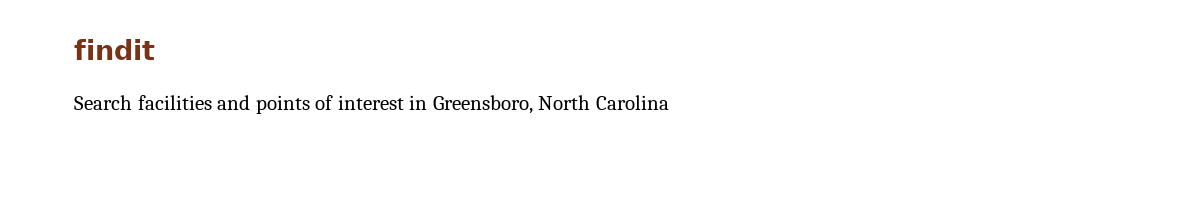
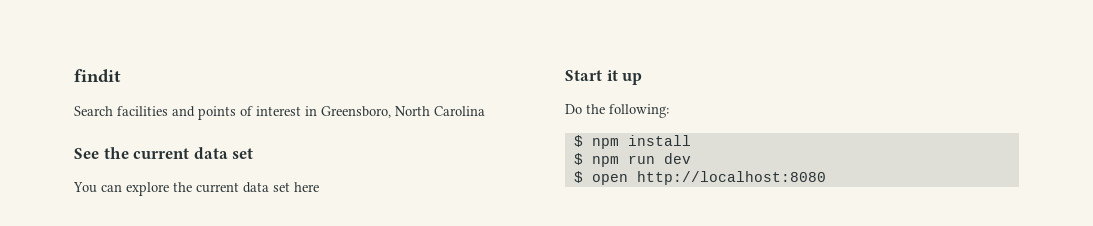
+ See the current data set
+ You can explore the current data set here
+ Start it up
+ Do the following:
+ $ npm install
+ $ npm run dev
+ $ open http://localhost:8080

